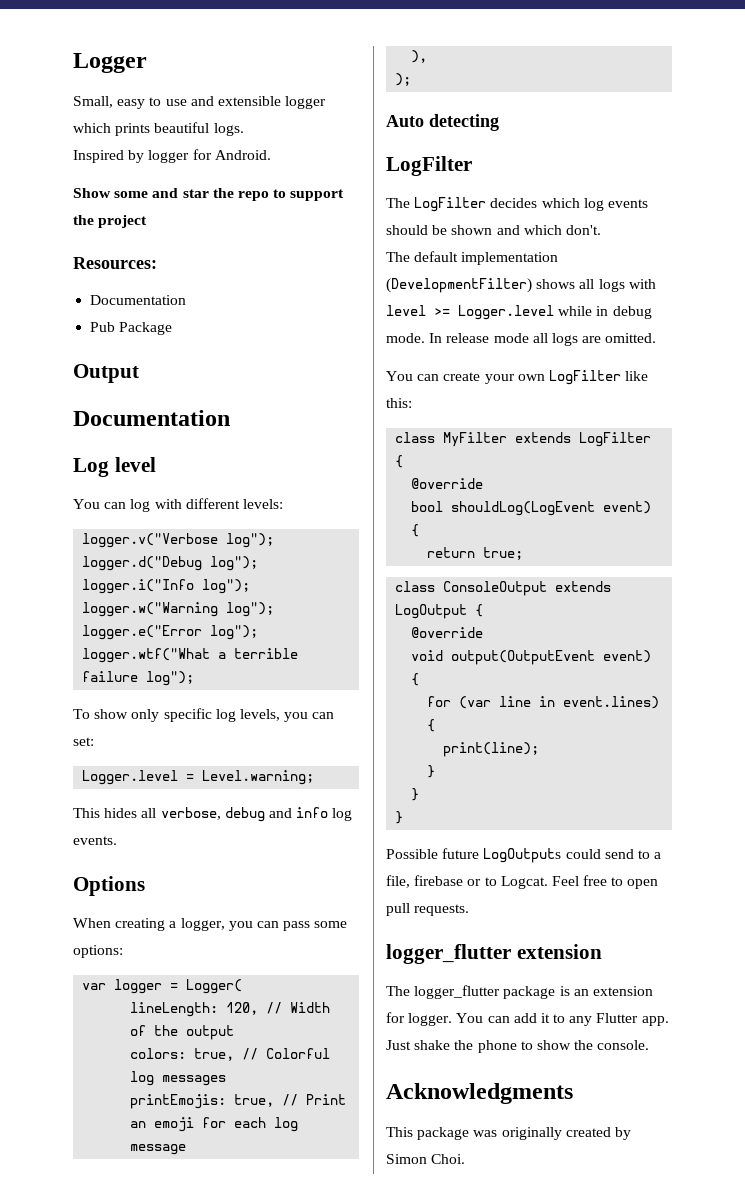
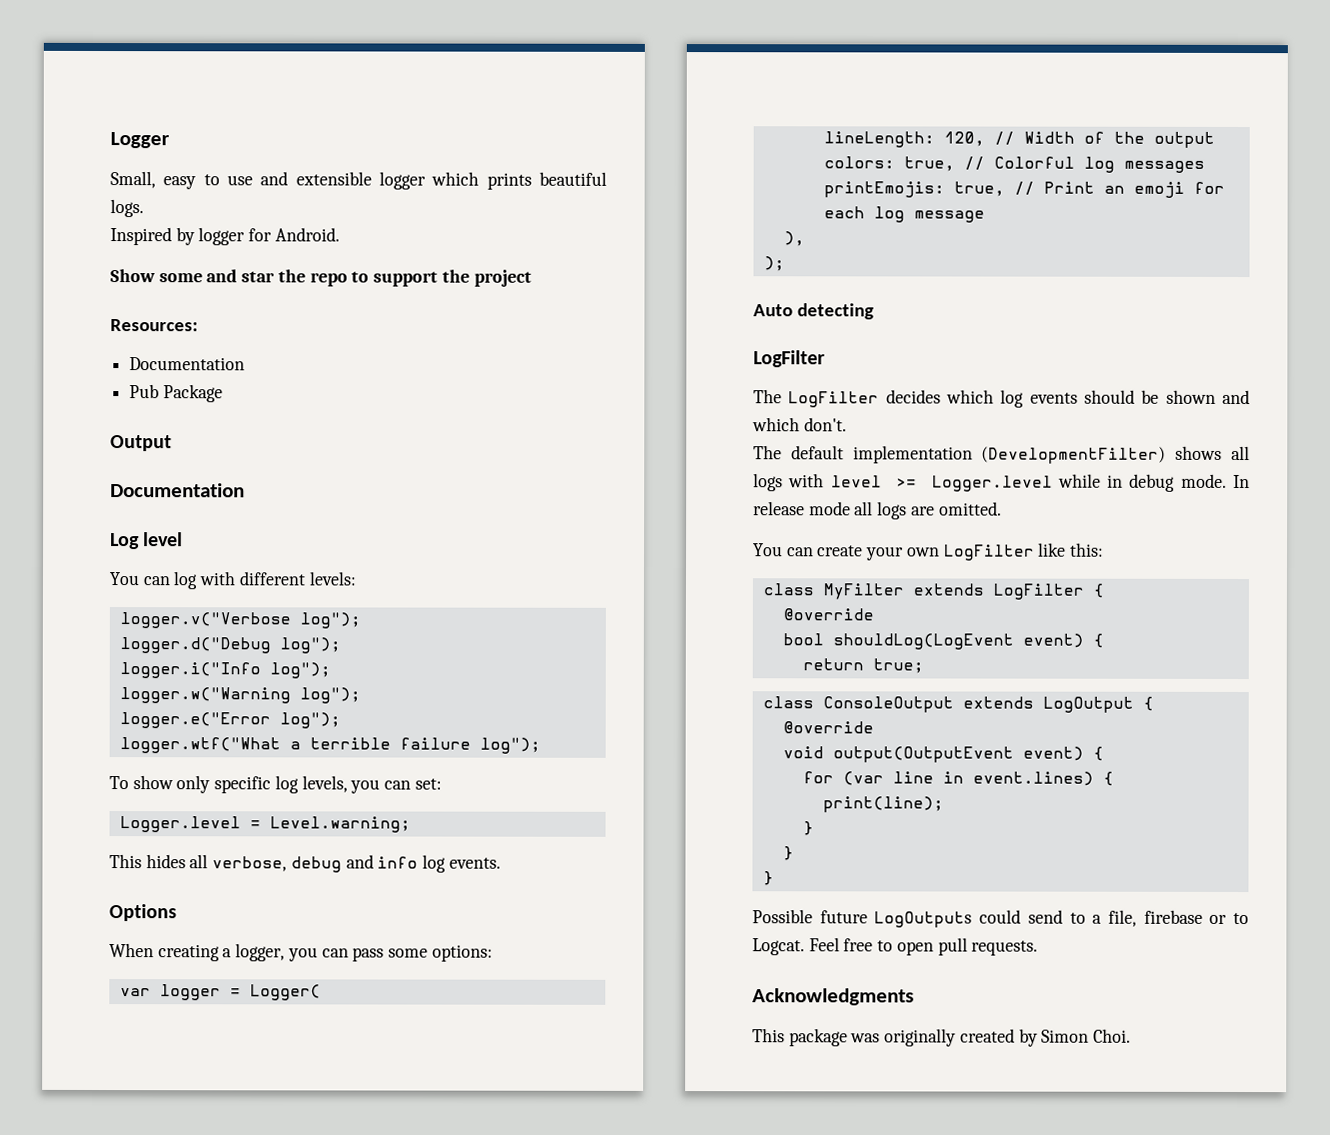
- logger_flutter extension
- The logger_flutter package is an extension for logger. You can add it to any Flutter app. Just shake the phone to show the console.

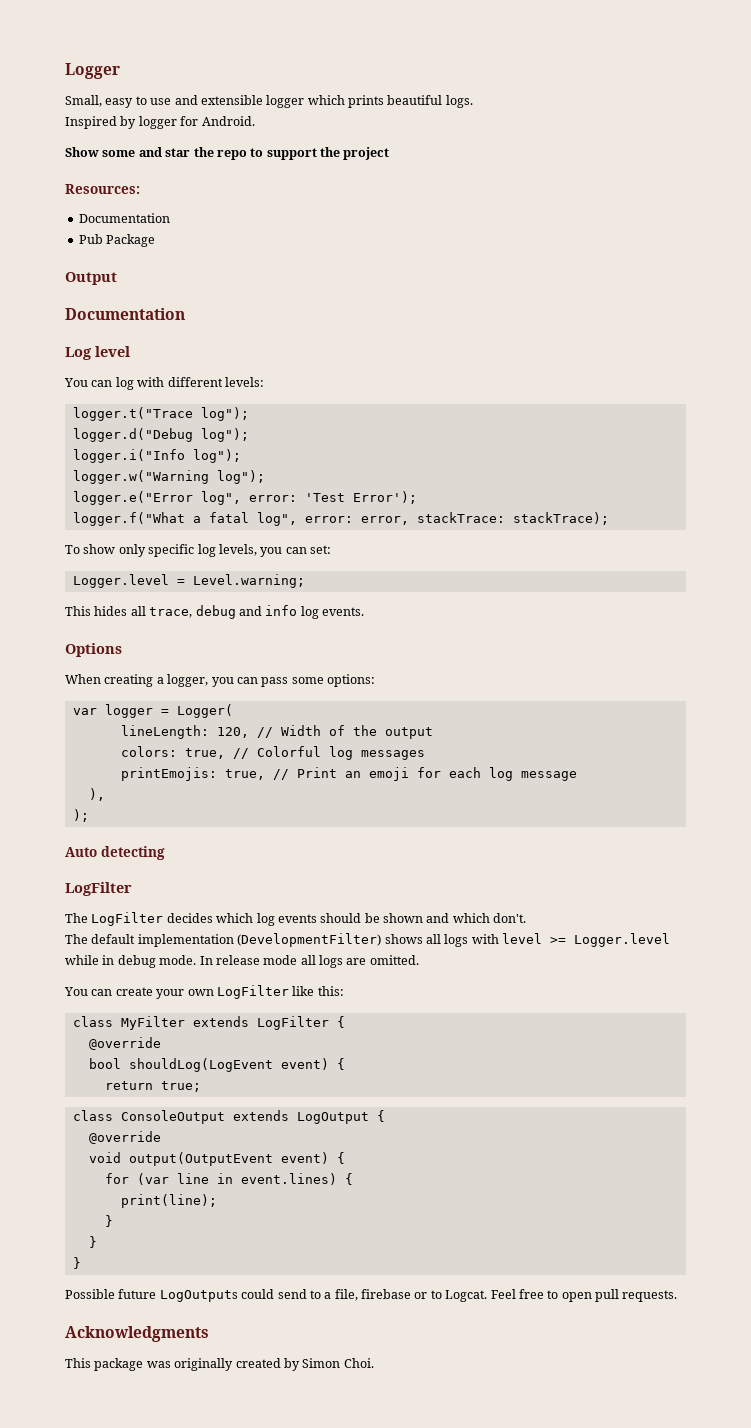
- logger.v("Verbose log");
+ logger.t("Trace log");
- logger.e("Error log");
- logger.wtf("What a terrible failure log");
+ logger.e("Error log", error: 'Test Error');
+ logger.f("What a fatal log", error: error, stackTrace: stackTrace);
- This hides all verbose, debug and info log events.
+ This hides all trace, debug and info log events.

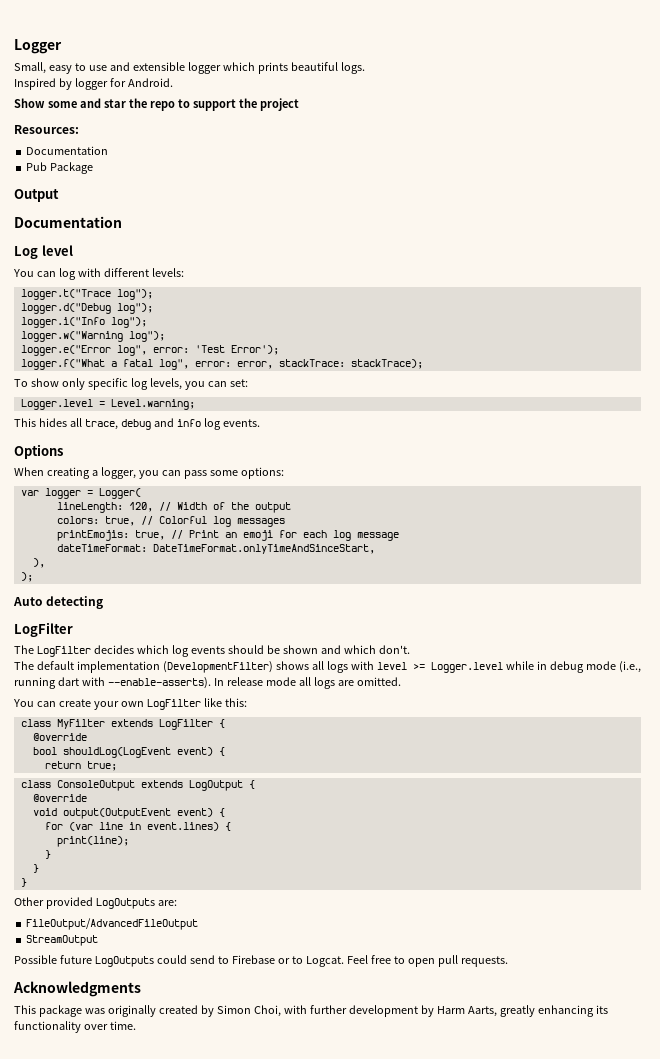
+ dateTimeFormat: DateTimeFormat.onlyTimeAndSinceStart,
- The default implementation (DevelopmentFilter) shows all logs with level >= Logger.level while in debug mode.
+ The default implementation (DevelopmentFilter) shows all logs with level >= Logger.level while in debug mode (i.e., running dart with --enable-asserts).
+ Other provided LogOutputs are:
+ FileOutput/AdvancedFileOutput
+ StreamOutput
- Possible future LogOutputs could send to a file, firebase or to Logcat.
+ Possible future LogOutputs could send to Firebase or to Logcat.
- This package was originally created by Simon Choi.
+ This package was originally created by Simon Choi, with further development by Harm Aarts, greatly enhancing its functionality over time.

